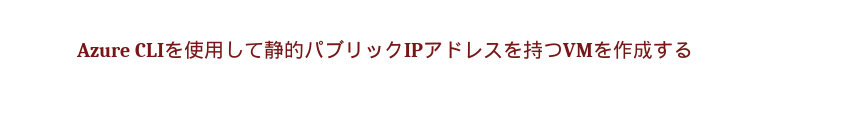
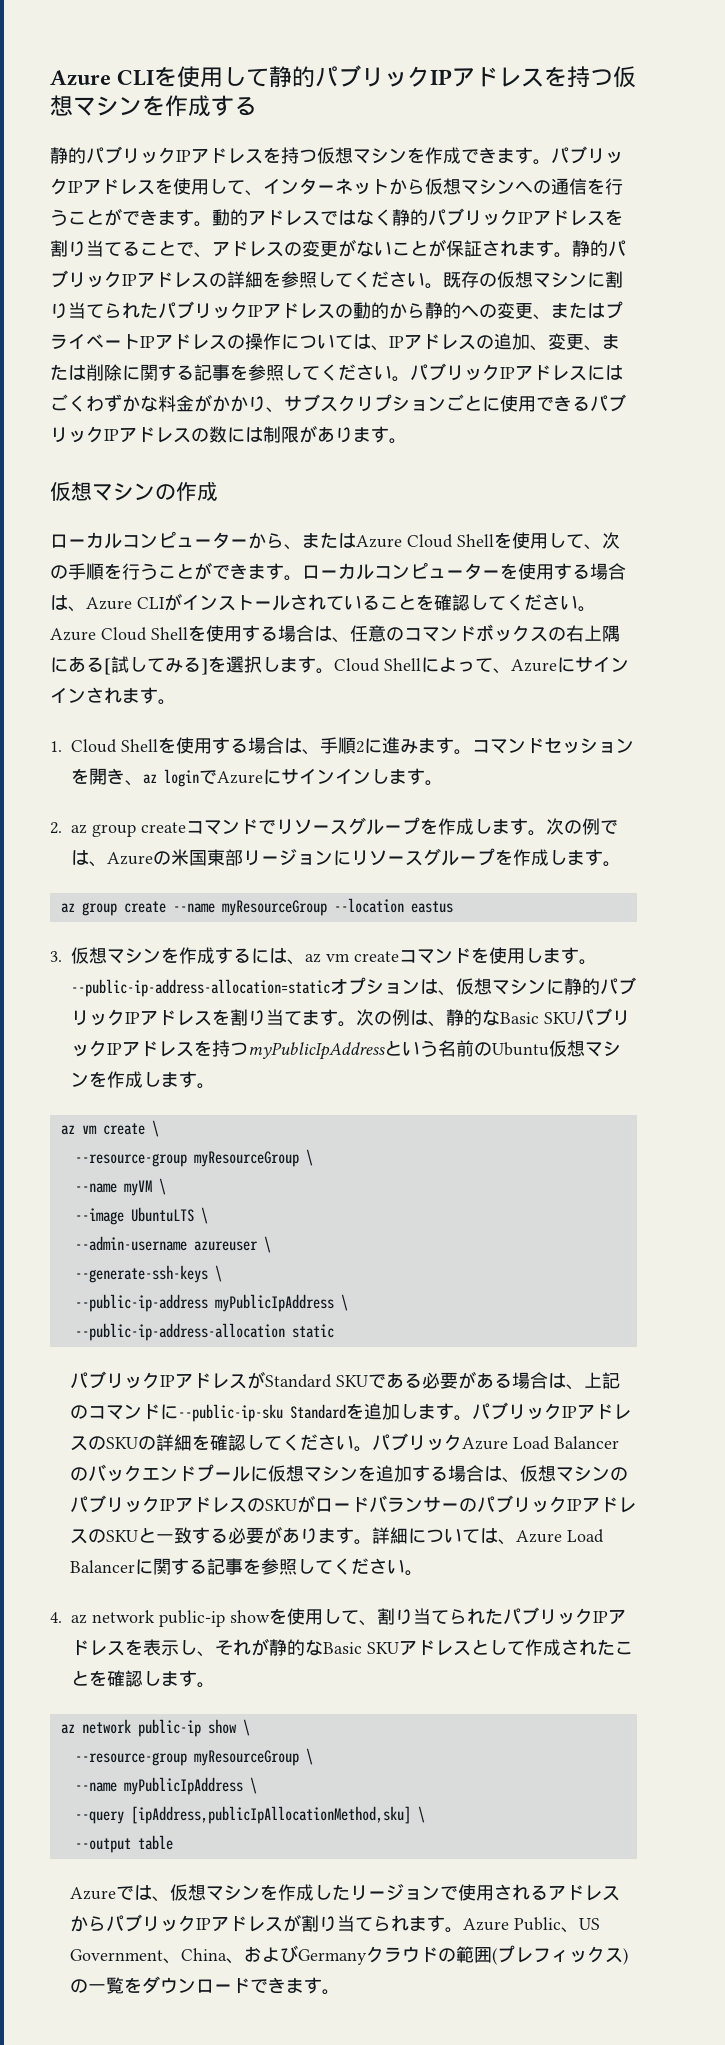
- Azure CLIを使用して静的パブリックIPアドレスを持つVMを作成する
+ Azure CLIを使用して静的パブリックIPアドレスを持つ仮想マシンを作成する
+ 静的パブリックIPアドレスを持つ仮想マシンを作成できます。パブリックIPアドレスを使用して、インターネットから仮想マシンへの通信を行うことができます。動的アドレスではなく静的パブリックIPアドレスを割り当てることで、アドレスの変更がないことが保証されます。静的パブリックIPアドレスの詳細を参照してください。既存の仮想マシンに割り当てられたパブリックIPアドレスの動的から静的への変更、またはプライベートIPアドレスの操作については、IPアドレスの追加、変更、または削除に関する記事を参照してください。パブリックIPアドレスにはごくわずかな料金がかかり、サブスクリプションごとに使用できるパブリックIPアドレスの数には制限があります。
+ 仮想マシンの作成
+ ローカルコンピューターから、またはAzure Cloud Shellを使用して、次の手順を行うことができます。ローカルコンピューターを使用する場合は、Azure CLIがインストールされていることを確認してください。Azure Cloud Shellを使用する場合は、任意のコマンドボックスの右上隅にある[試してみる]を選択します。Cloud Shellによって、Azureにサインインされます。
+ 1. Cloud Shellを使用する場合は、手順2に進みます。コマンドセッションを開き、az loginでAzureにサインインします。
+ 2. az group createコマンドでリソースグループを作成します。次の例では、Azureの米国東部リージョンにリソースグループを作成します。
+ az group create --name myResourceGroup --location eastus
+ 3.仮想マシンを作成するには、az vm createコマンドを使用します。--public-ip-address-allocation=staticオプションは、仮想マシンに静的パブリックIPアドレスを割り当てます。次の例は、静的なBasic SKUパブリックIPアドレスを持つmyPublicIpAddressという名前のUbuntu仮想マシンを作成します。
+ az vm create \
+ --resource-group myResourceGroup \
+ --name myVM \
+ --image UbuntuLTS \
+ --admin-username azureuser \
+ --generate-ssh-keys \
+ --public-ip-address myPublicIpAddress \
+ --public-ip-address-allocation static
+ パブリックIPアドレスがStandard SKUである必要がある場合は、上記のコマンドに--public-ip-sku Standardを追加します。パブリックIPアドレスのSKUの詳細を確認してください。パブリックAzure Load Balancerのバックエンドプールに仮想マシンを追加する場合は、仮想マシンのパブリックIPアドレスのSKUがロードバランサーのパブリックIPアドレスのSKUと一致する必要があります。詳細については、Azure Load Balancerに関する記事を参照してください。
+ 4. az network public-ip showを使用して、割り当てられたパブリックIPアドレスを表示し、それが静的なBasic SKUアドレスとして作成されたことを確認します。
+ az network public-ip show \
+ --resource-group myResourceGroup \
+ --name myPublicIpAddress \
+ --query [ipAddress,publicIpAllocationMethod,sku] \
+ --output table
+ Azureでは、仮想マシンを作成したリージョンで使用されるアドレスからパブリックIPアドレスが割り当てられます。Azure Public、US Government、China、およびGermanyクラウドの範囲(プレフィックス)の一覧をダウンロードできます。

